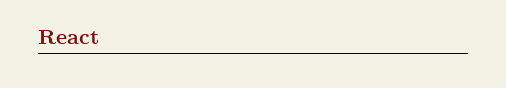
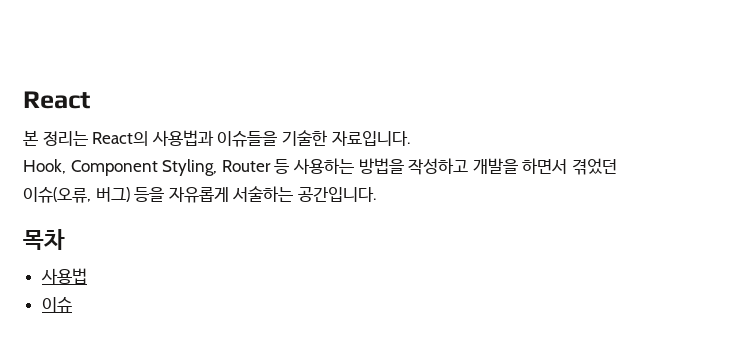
+ 본 정리는 React의 사용법과 이슈들을 기술한 자료입니다.
+ Hook, Component Styling, Router 등 사용하는 방법을 작성하고 개발을 하면서 겪었던 이슈(오류, 버그) 등을 자유롭게 서술하는 공간입니다.
+ 목차
+ 사용법
+ 이슈

